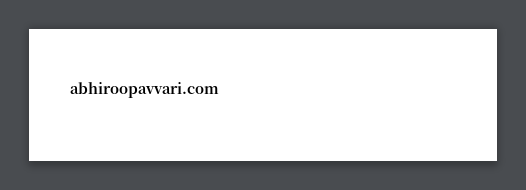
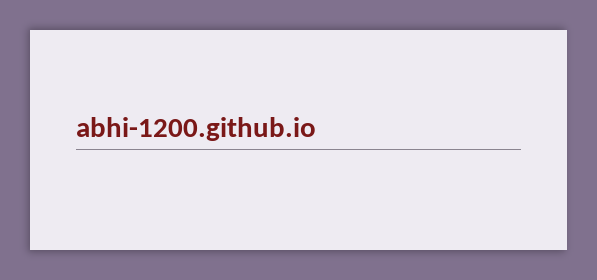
- abhiroopavvari.com
+ abhi-1200.github.io

